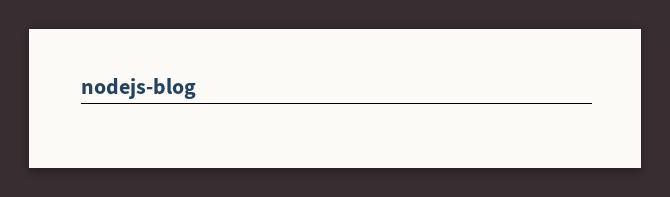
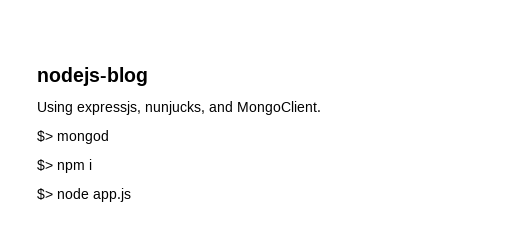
+ Using expressjs, nunjucks, and MongoClient.
+ $> mongod
+ $> npm i
+ $> node app.js

